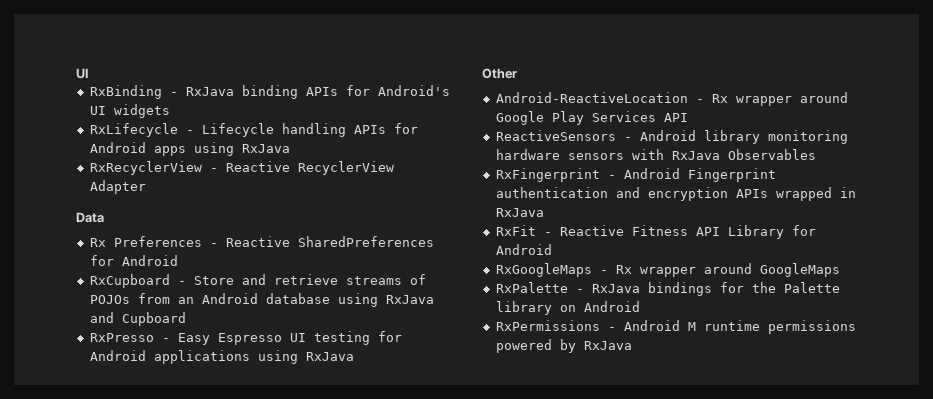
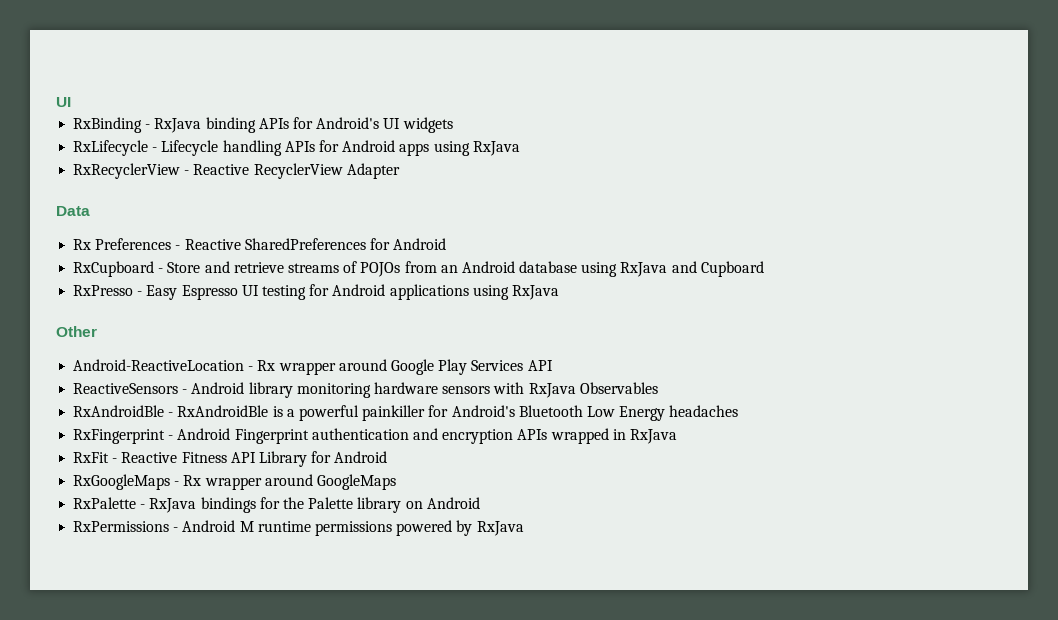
+ RxAndroidBle - RxAndroidBle is a powerful painkiller for Android's Bluetooth Low Energy headaches

